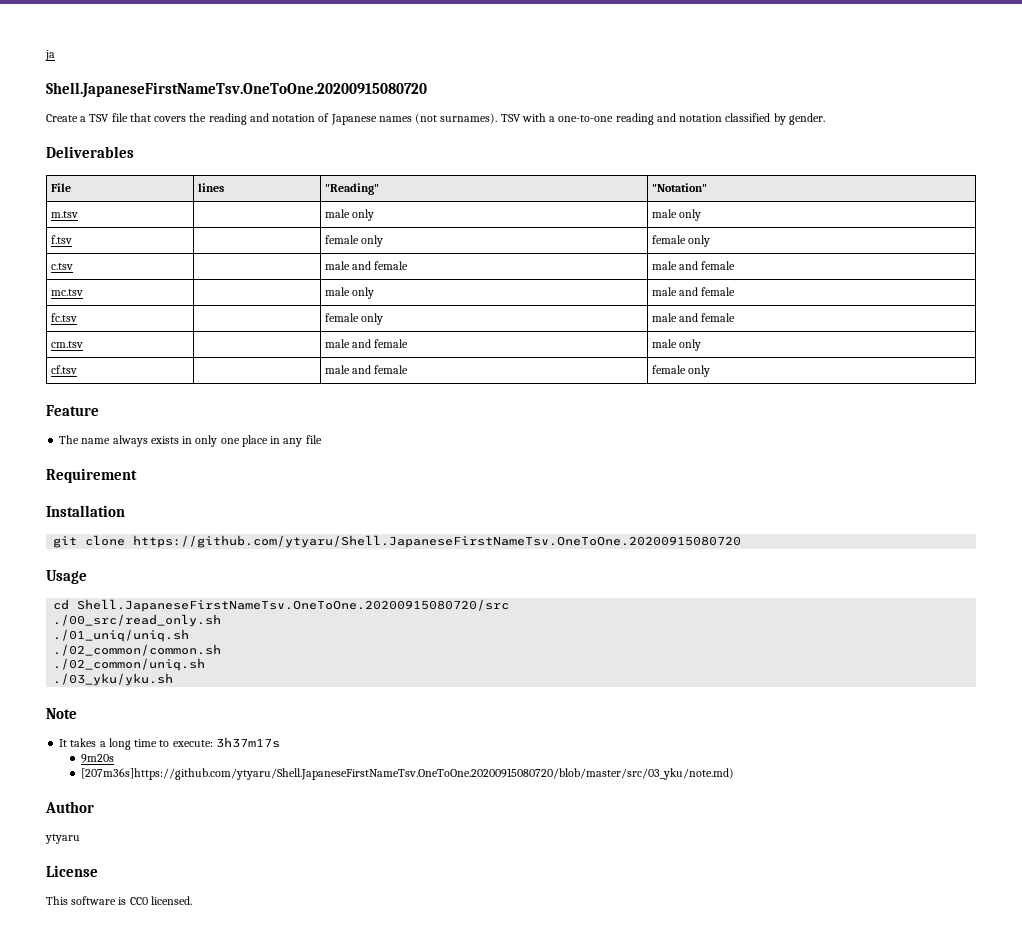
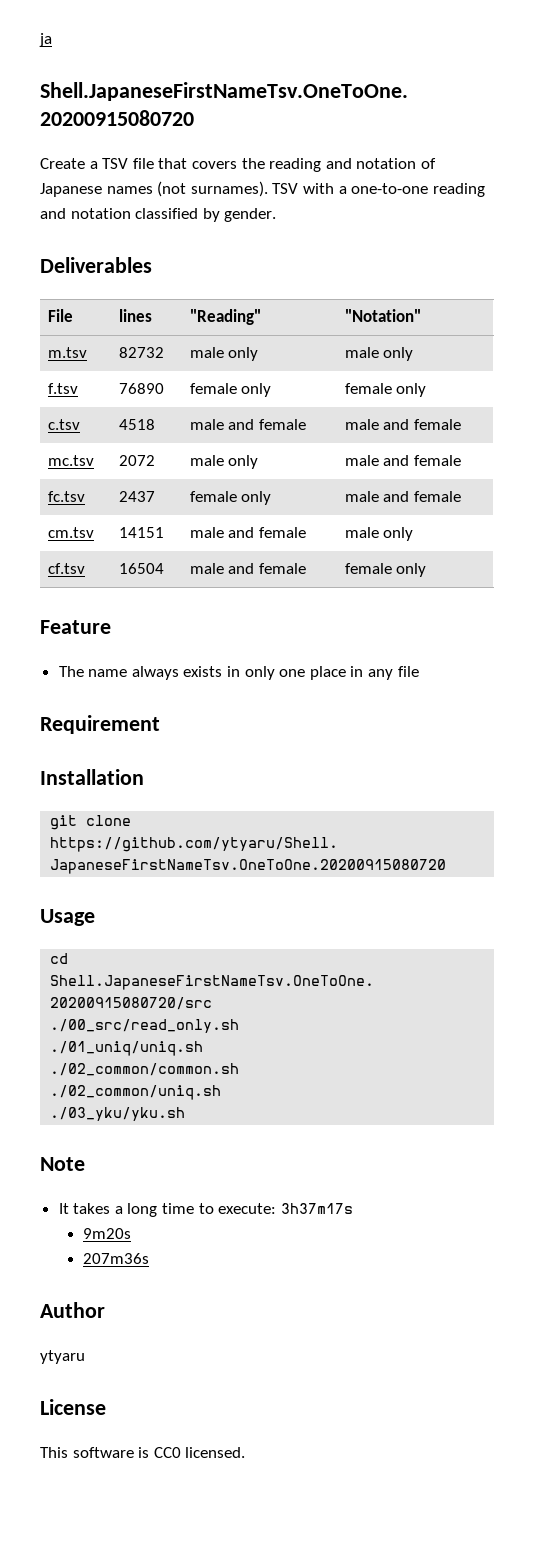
- m.tsv | | male only | male only
+ m.tsv | 82732 | male only | male only
- f.tsv | | female only | female only
+ f.tsv | 76890 | female only | female only
- c.tsv | | male and female | male and female
+ c.tsv | 4518 | male and female | male and female
- mc.tsv | | male only | male and female
+ mc.tsv | 2072 | male only | male and female
- fc.tsv | | female only | male and female
+ fc.tsv | 2437 | female only | male and female
- cm.tsv | | male and female | male only
+ cm.tsv | 14151 | male and female | male only
- cf.tsv | | male and female | female only
+ cf.tsv | 16504 | male and female | female only
- [207m36s]https://github.com/ytyaru/Shell.JapaneseFirstNameTsv.OneToOne.20200915080720/blob/master/src/03_yku/note.md)
+ 207m36s

